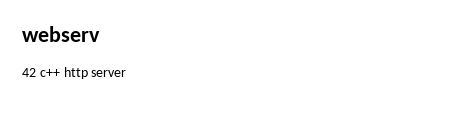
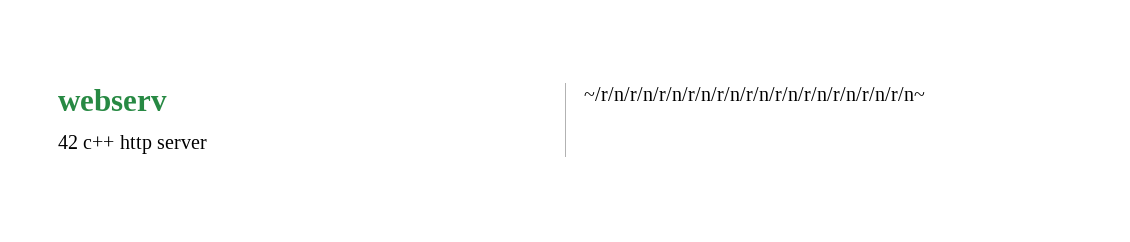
- 42 c++ http server
+ 42 c++ http server ~/r/n/r/n/r/n/r/n/r/n/r/n/r/n/r/n/r/n/r/n/r/n~

